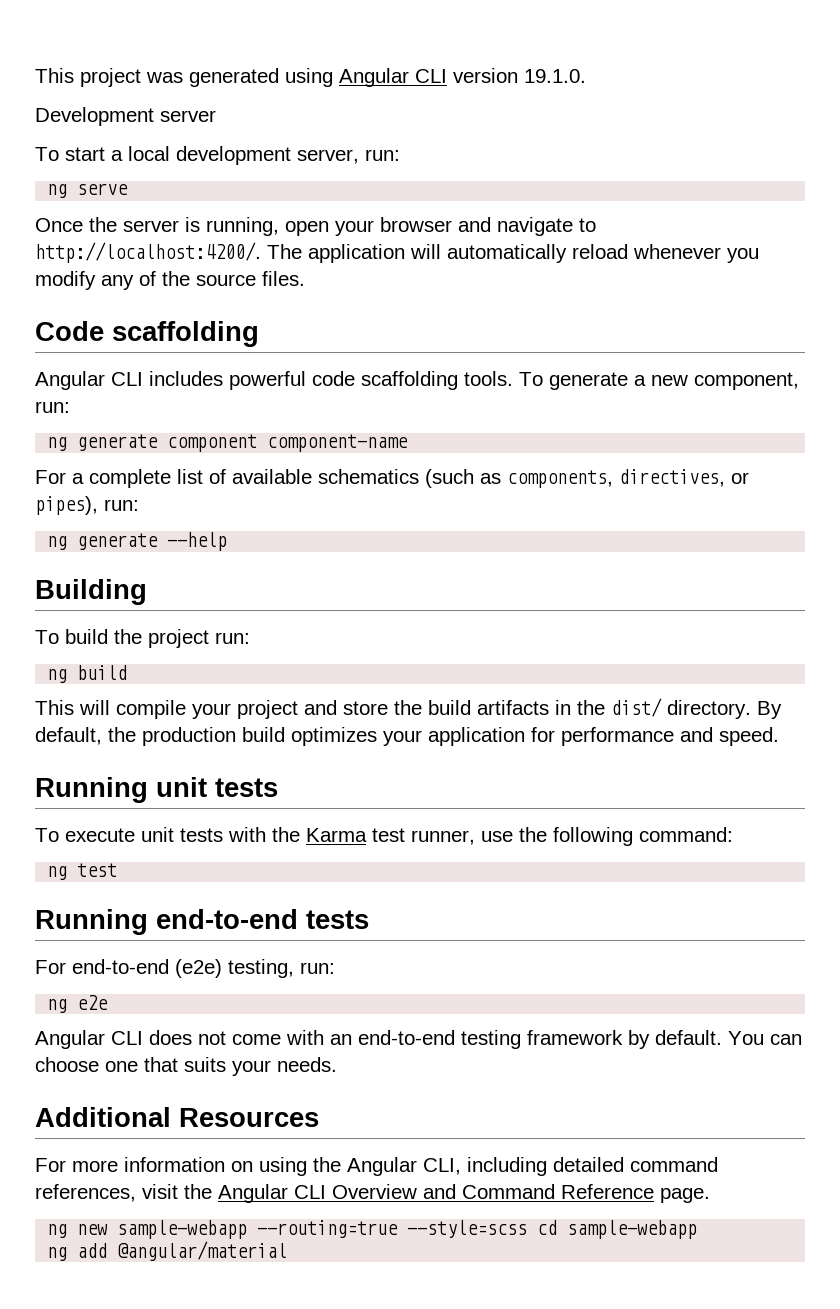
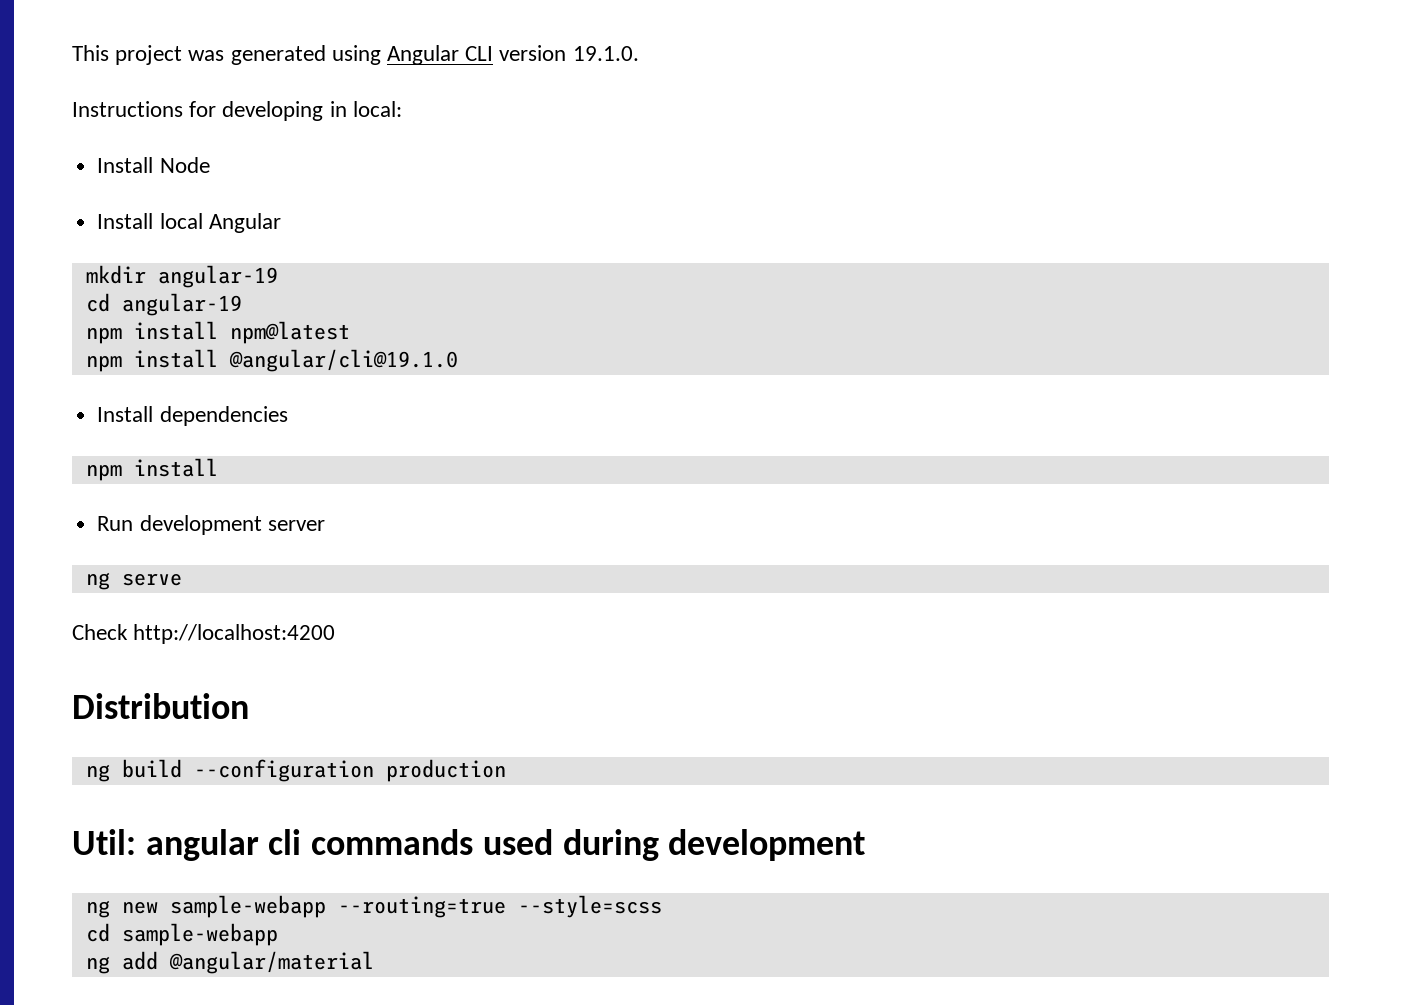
- Development server
- To start a local development server, run:
+ Instructions for developing in local:
+ Install Node
+ Install local Angular
+ mkdir angular-19
+ cd angular-19
+ npm install npm@latest
+ npm install @angular/cli@19.1.0
+ Install dependencies
+ npm install
+ Run development server
  ng serve
- Once the server is running, open your browser and navigate to http://localhost:4200/. The application will automatically reload whenever you modify any of the source files.
- Code scaffolding
- Angular CLI includes powerful code scaffolding tools. To generate a new component, run:
- ng generate component component-name
- For a complete list of available schematics (such as components, directives, or pipes), run:
- ng generate --help
- Building
- To build the project run:
- ng build
- This will compile your project and store the build artifacts in the dist/ directory. By default, the production build optimizes your application for performance and speed.
- Running unit tests
- To execute unit tests with the Karma test runner, use the following command:
- ng test
- Running end-to-end tests
- For end-to-end (e2e) testing, run:
- ng e2e
- Angular CLI does not come with an end-to-end testing framework by default. You can choose one that suits your needs.
- Additional Resources
- For more information on using the Angular CLI, including detailed command references, visit the Angular CLI Overview and Command Reference page.
+ Check http://localhost:4200
+ Distribution
+ ng build --configuration production
+ Util: angular cli commands used during development
- ng new sample-webapp --routing=true --style=scss cd sample-webapp
+ ng new sample-webapp --routing=true --style=scss
+ cd sample-webapp

